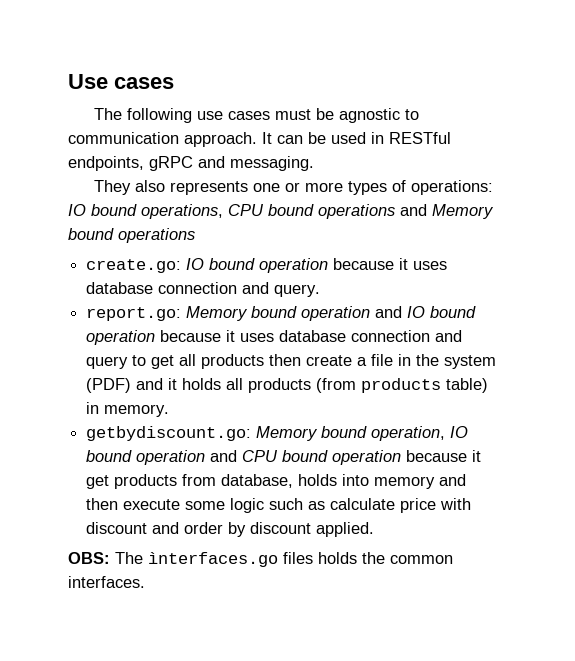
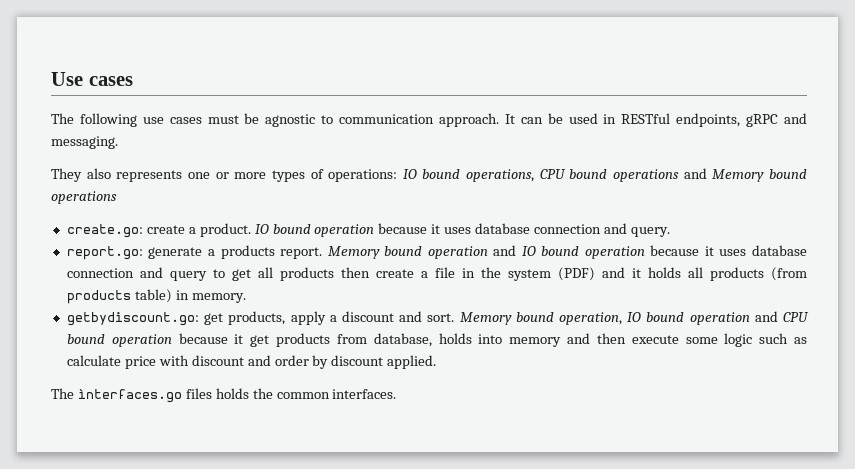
- create.go: IO bound operation because it uses database connection and query.
+ create.go: create a product. IO bound operation because it uses database connection and query.
- report.go: Memory bound operation and IO bound operation because it uses database connection and query to get all products then create a file in the system (PDF) and it holds all products (from products table) in memory.
+ report.go: generate a products report. Memory bound operation and IO bound operation because it uses database connection and query to get all products then create a file in the system (PDF) and it holds all products (from products table) in memory.
- getbydiscount.go: Memory bound operation, IO bound operation and CPU bound operation because it get products from database, holds into memory and then execute some logic such as calculate price with discount and order by discount applied.
+ getbydiscount.go: get products, apply a discount and sort. Memory bound operation, IO bound operation and CPU bound operation because it get products from database, holds into memory and then execute some logic such as calculate price with discount and order by discount applied.
- OBS: The ìnterfaces.go files holds the common interfaces.
+ The ìnterfaces.go files holds the common interfaces.

